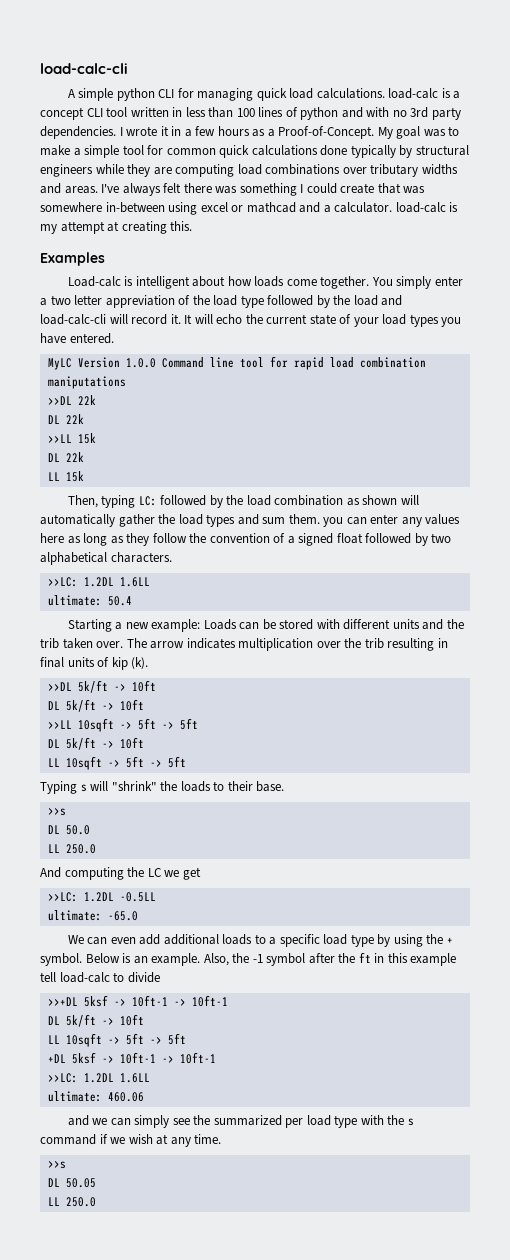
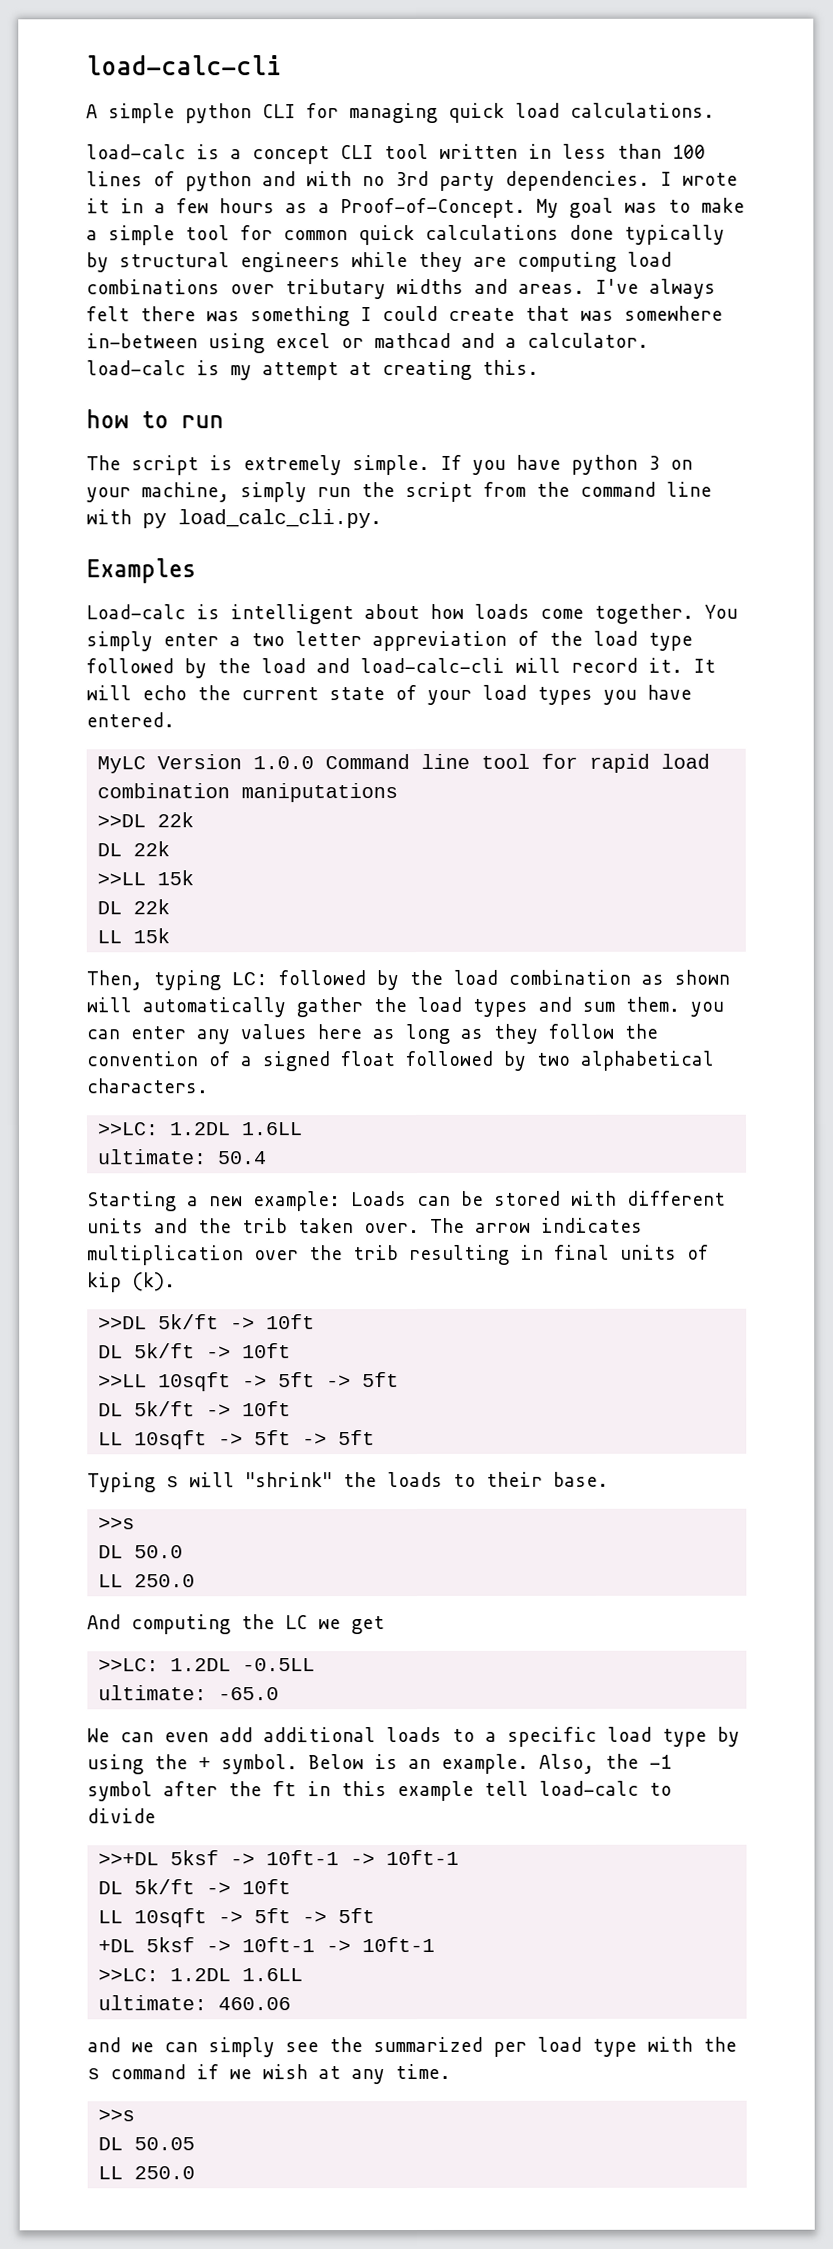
- A simple python CLI for managing quick load calculations. load-calc is a concept CLI tool written in less than 100 lines of python and with no 3rd party dependencies.
+ A simple python CLI for managing quick load calculations.
+ load-calc is a concept CLI tool written in less than 100 lines of python and with no 3rd party dependencies.
+ how to run
+ The script is extremely simple. If you have python 3 on your machine, simply run the script from the command line with py load_calc_cli.py.

